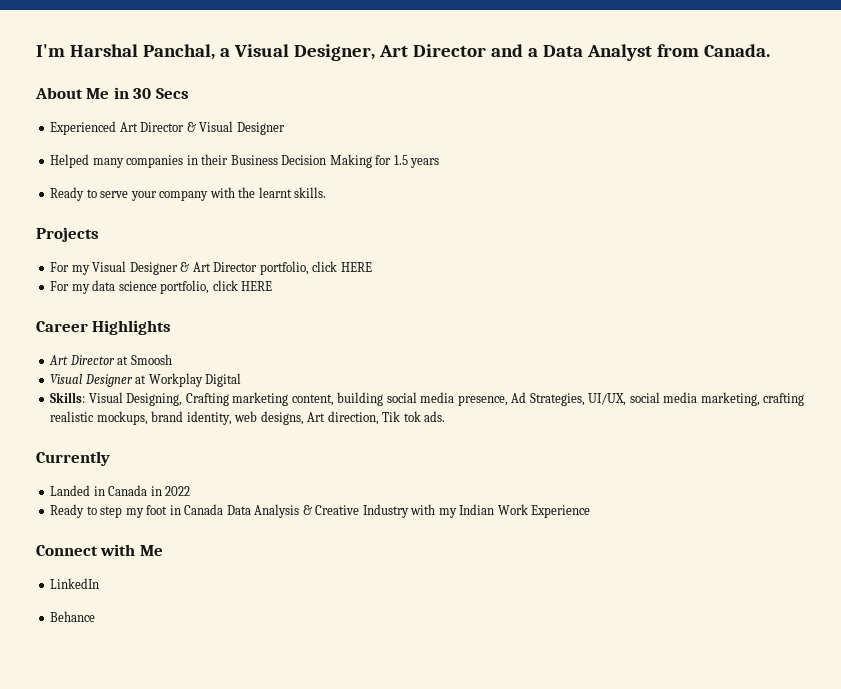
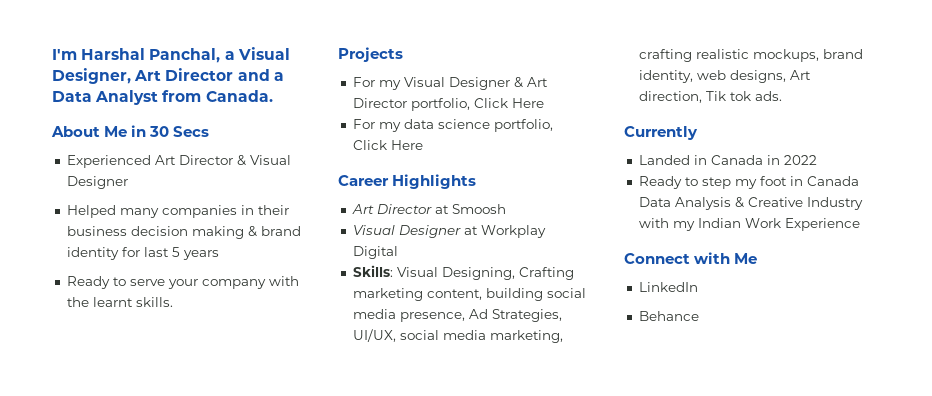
- Helped many companies in their Business Decision Making for 1.5 years
+ Helped many companies in their business decision making & brand identity for last 5 years
- For my Visual Designer & Art Director portfolio, click HERE
+ For my Visual Designer & Art Director portfolio, Click Here
- For my data science portfolio, click HERE
+ For my data science portfolio, Click Here

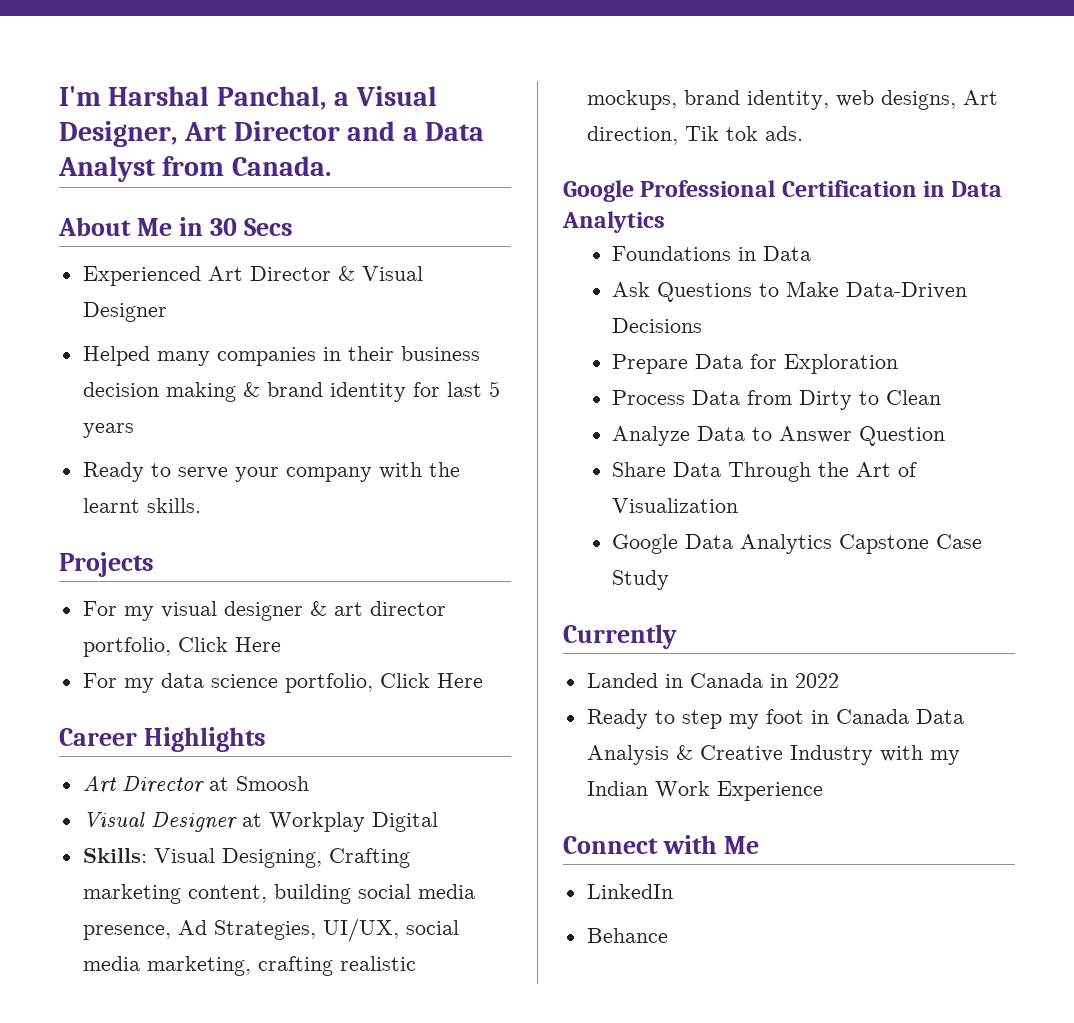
- For my Visual Designer & Art Director portfolio, Click Here
+ For my visual designer & art director portfolio, Click Here
+ Google Professional Certification in Data Analytics
+ Foundations in Data
+ Ask Questions to Make Data-Driven Decisions
+ Prepare Data for Exploration
+ Process Data from Dirty to Clean
+ Analyze Data to Answer Question
+ Share Data Through the Art of Visualization
+ Google Data Analytics Capstone Case Study

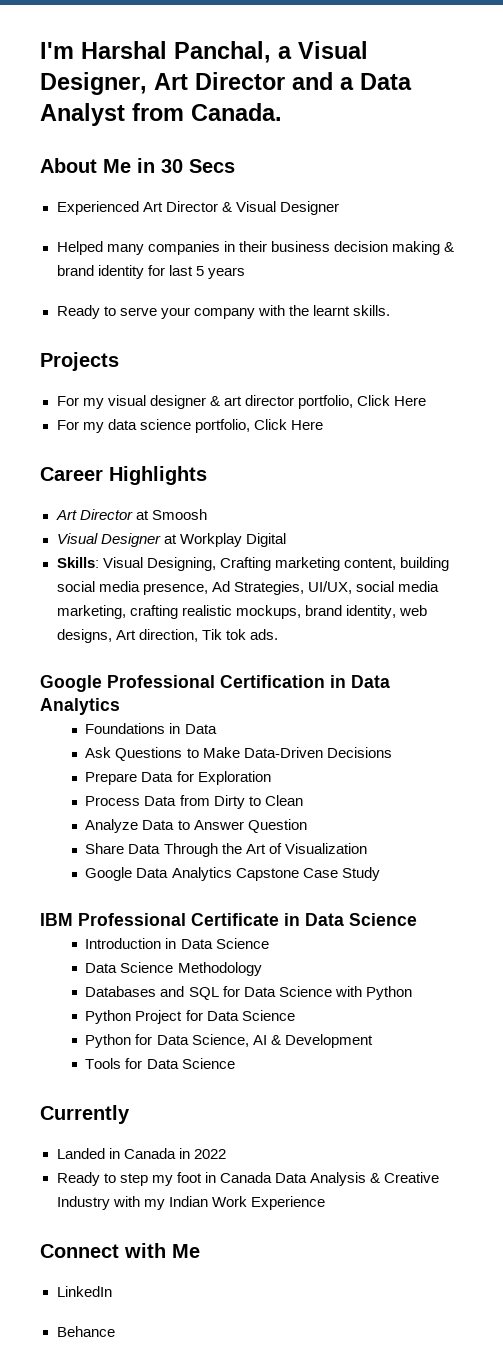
+ IBM Professional Certificate in Data Science
+ Introduction in Data Science
+ Data Science Methodology
+ Databases and SQL for Data Science with Python
+ Python Project for Data Science
+ Python for Data Science, AI & Development
+ Tools for Data Science

